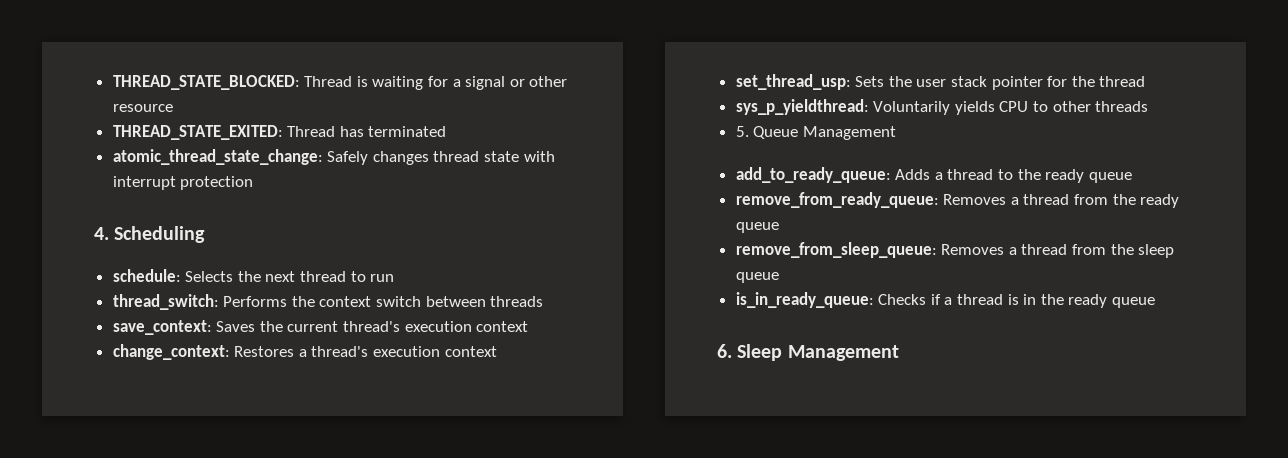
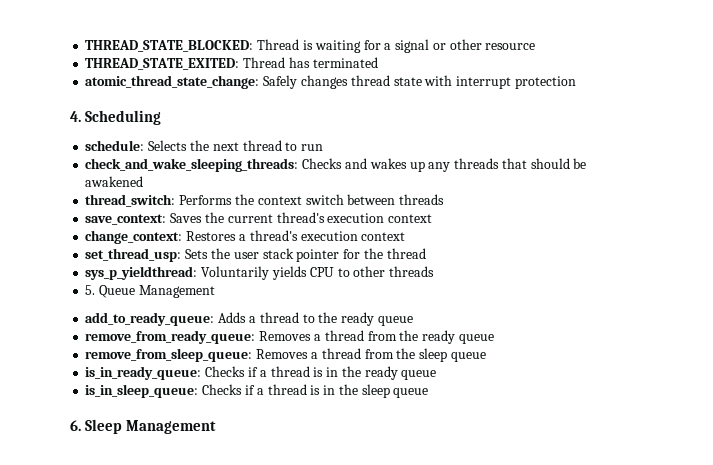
+ check_and_wake_sleeping_threads: Checks and wakes up any threads that should be awakened
+ is_in_sleep_queue: Checks if a thread is in the sleep queue

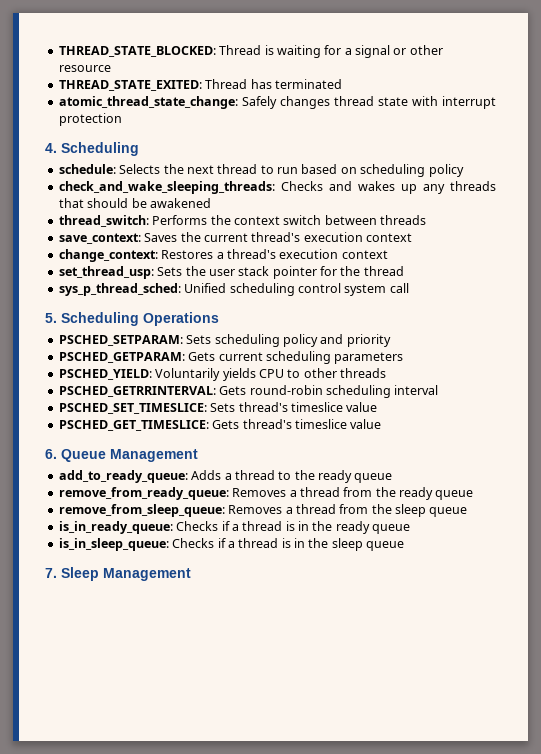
- schedule: Selects the next thread to run
+ schedule: Selects the next thread to run based on scheduling policy
- sys_p_yieldthread: Voluntarily yields CPU to other threads
+ sys_p_thread_sched: Unified scheduling control system call
+ 5. Scheduling Operations
+ PSCHED_SETPARAM: Sets scheduling policy and priority
+ PSCHED_GETPARAM: Gets current scheduling parameters
+ PSCHED_YIELD: Voluntarily yields CPU to other threads
- 5. Queue Management
+ PSCHED_GETRRINTERVAL: Gets round-robin scheduling interval
+ PSCHED_SET_TIMESLICE: Sets thread's timeslice value
+ PSCHED_GET_TIMESLICE: Gets thread's timeslice value
+ 6. Queue Management
- 6. Sleep Management
+ 7. Sleep Management

